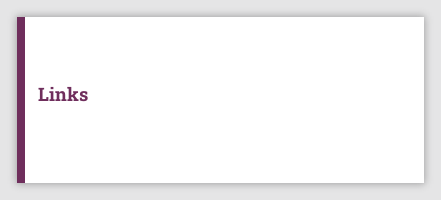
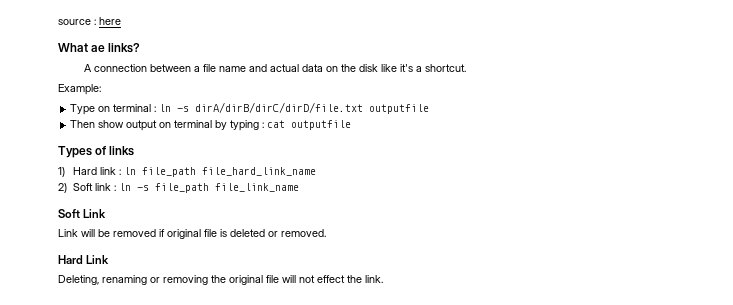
- Links
+ source : here
+ What ae links?
+ A connection between a file name and actual data on the disk like it's a shortcut.
+ Example:
+ Type on terminal : ln -s dirA/dirB/dirC/dirD/file.txt outputfile
+ Then show output on terminal by typing : cat outputfile
+ Types of links
+ 1) Hard link : ln file_path file_hard_link_name
+ 2) Soft link : ln -s file_path file_link_name
+ Soft Link
+ Link will be removed if original file is deleted or removed.
+ Hard Link
+ Deleting, renaming or removing the original file will not effect the link.

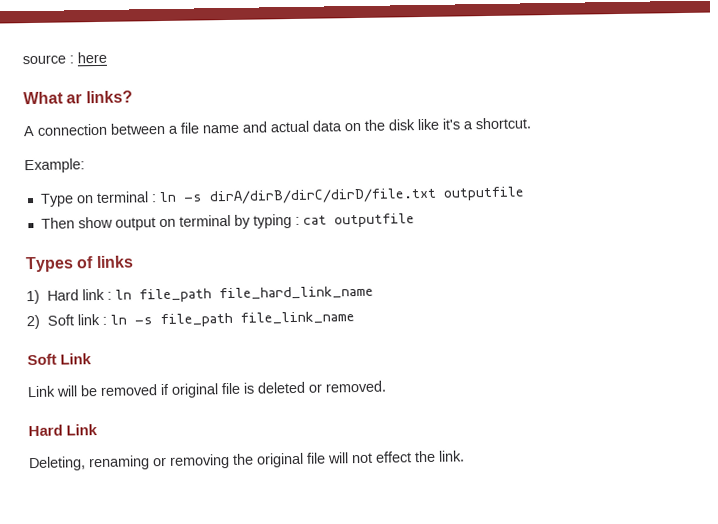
- What ae links?
+ What ar links?

